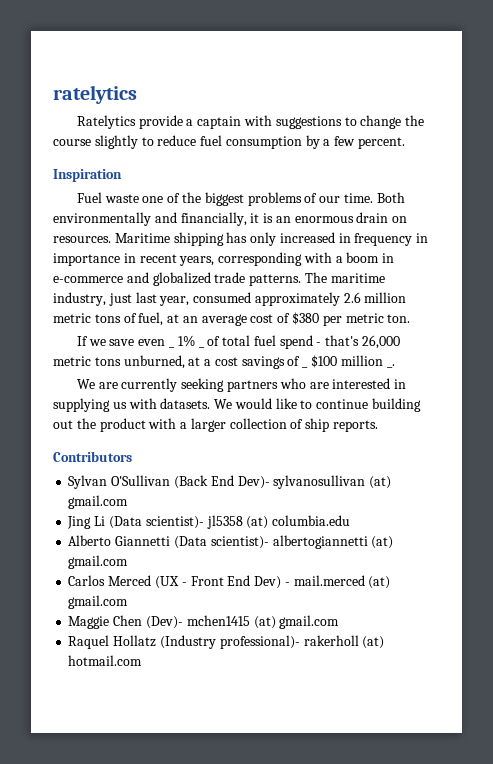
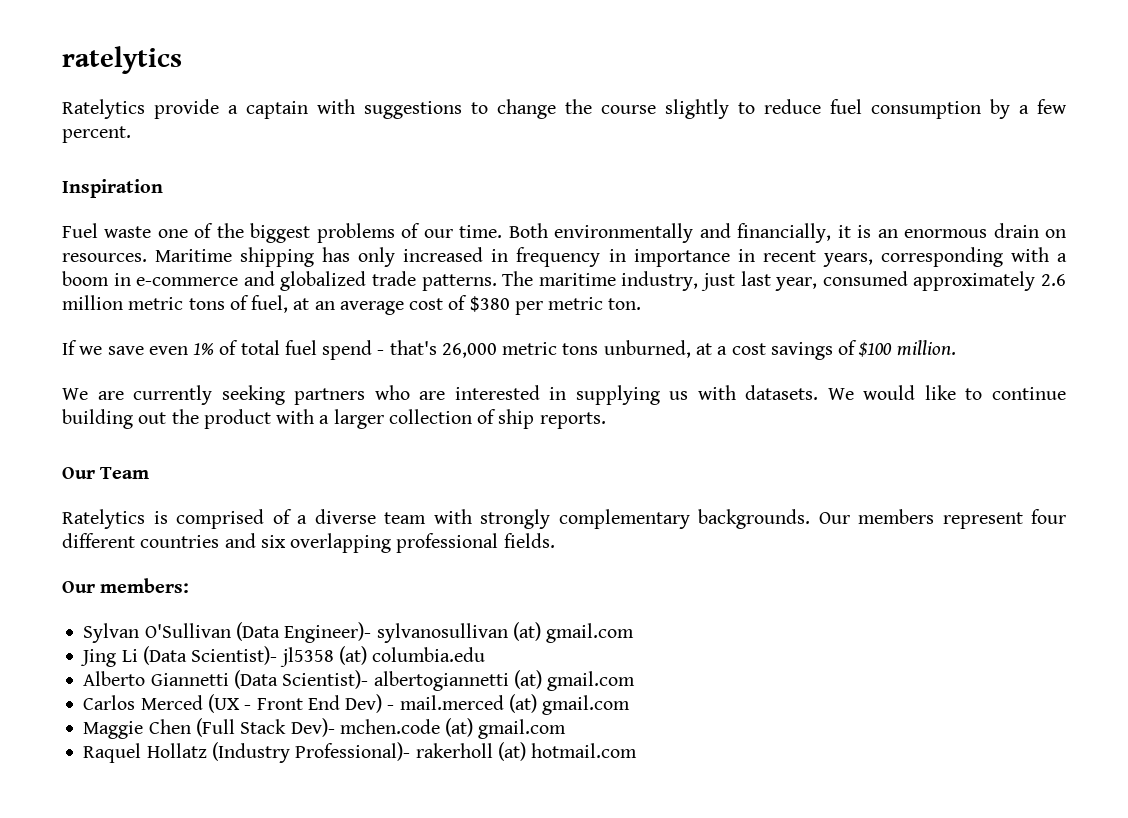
- If we save even _ 1% _ of total fuel spend - that's 26,000 metric tons unburned, at a cost savings of _ $100 million _.
+ If we save even 1% of total fuel spend - that's 26,000 metric tons unburned, at a cost savings of $100 million.
- Contributors
+ Our Team
+ Ratelytics is comprised of a diverse team with strongly complementary backgrounds. Our members represent four different countries and six overlapping professional fields.
+ Our members:
- Sylvan O'Sullivan (Back End Dev)- sylvanosullivan (at) gmail.com
+ Sylvan O'Sullivan (Data Engineer)- sylvanosullivan (at) gmail.com
- Jing Li (Data scientist)- jl5358 (at) columbia.edu
+ Jing Li (Data Scientist)- jl5358 (at) columbia.edu
- Alberto Giannetti (Data scientist)- albertogiannetti (at) gmail.com
+ Alberto Giannetti (Data Scientist)- albertogiannetti (at) gmail.com
- Maggie Chen (Dev)- mchen1415 (at) gmail.com
+ Maggie Chen (Full Stack Dev)- mchen.code (at) gmail.com
- Raquel Hollatz (Industry professional)- rakerholl (at) hotmail.com
+ Raquel Hollatz (Industry Professional)- rakerholl (at) hotmail.com

